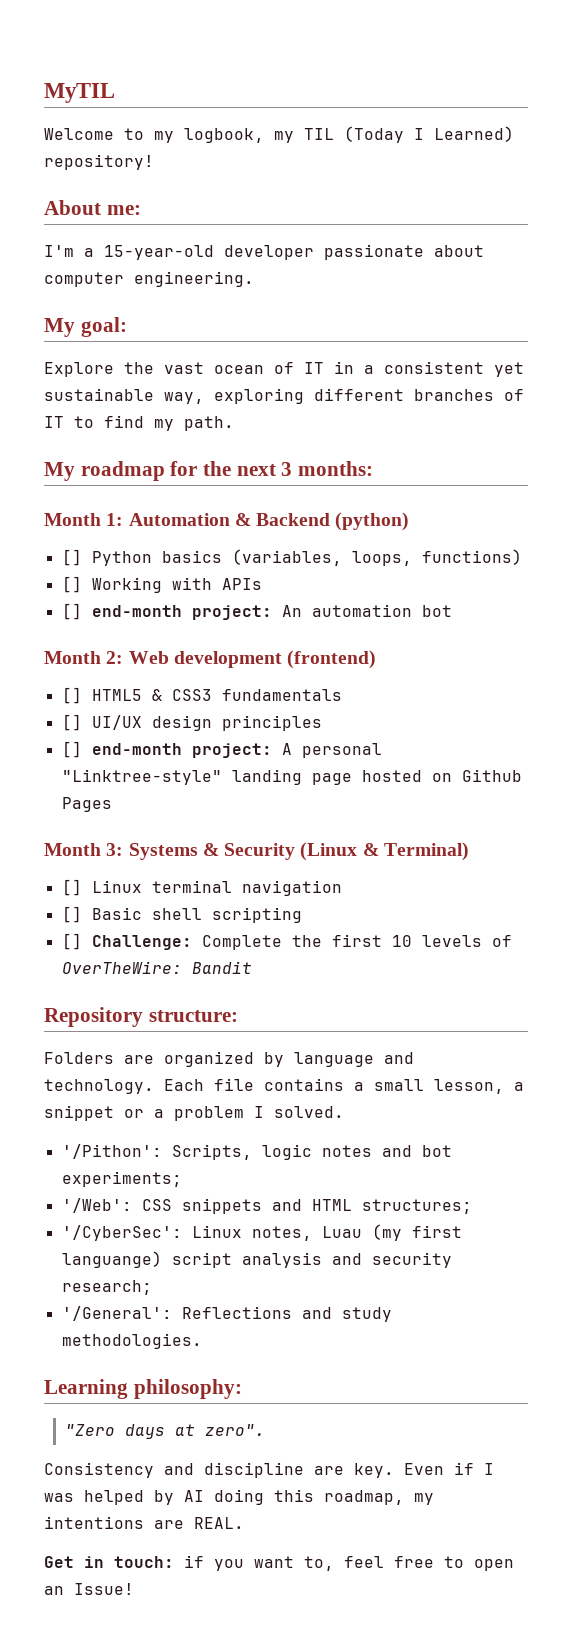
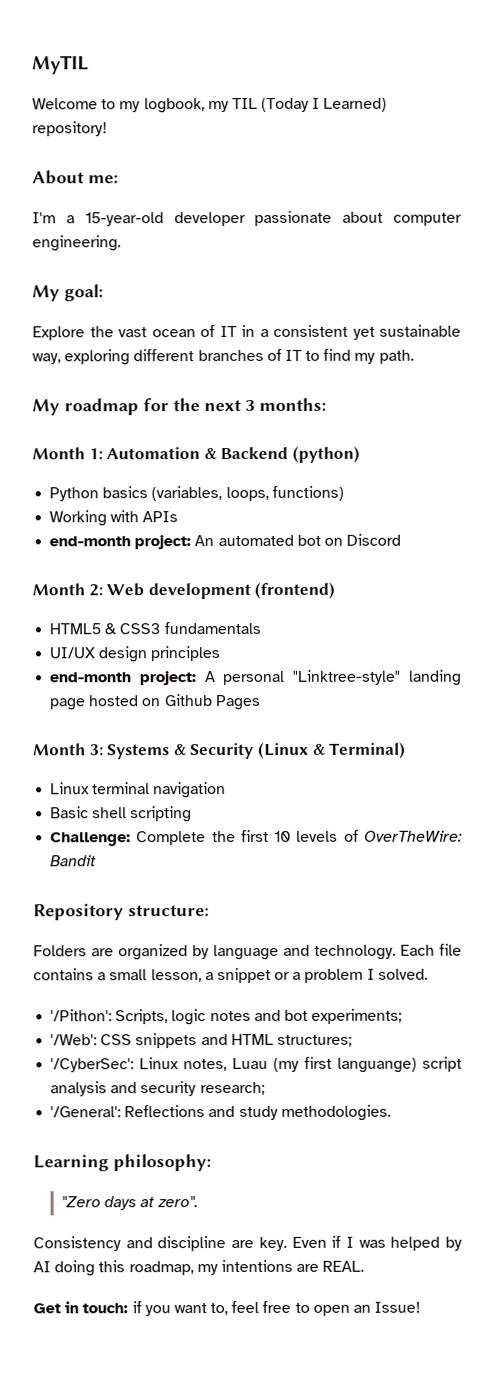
- [] Python basics (variables, loops, functions)
+ Python basics (variables, loops, functions)
- [] Working with APIs
+ Working with APIs
- [] end-month project: An automation bot
+ end-month project: An automated bot on Discord
- [] HTML5 & CSS3 fundamentals
+ HTML5 & CSS3 fundamentals
- [] UI/UX design principles
+ UI/UX design principles
- [] end-month project: A personal "Linktree-style" landing page hosted on Github Pages
+ end-month project: A personal "Linktree-style" landing page hosted on Github Pages
- [] Linux terminal navigation
+ Linux terminal navigation
- [] Basic shell scripting
+ Basic shell scripting
- [] Challenge: Complete the first 10 levels of OverTheWire: Bandit
+ Challenge: Complete the first 10 levels of OverTheWire: Bandit

